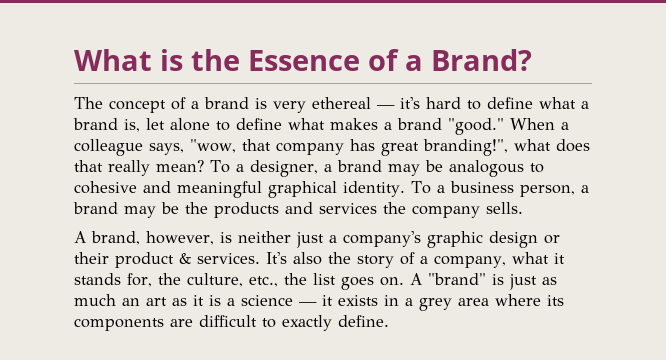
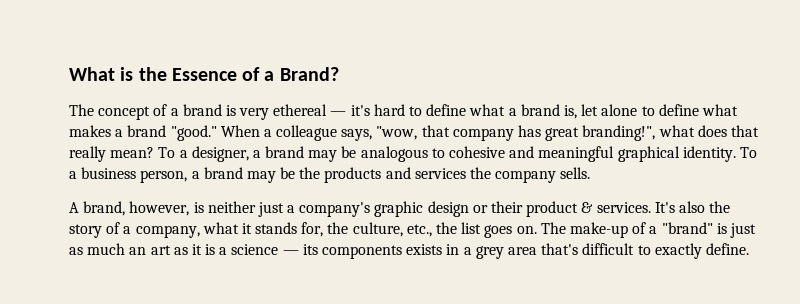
- A "brand" is just as much an art as it is a science — it exists in a grey area where its components are difficult to exactly define.
+ The make-up of a "brand" is just as much an art as it is a science — its components exists in a grey area that's difficult to exactly define.

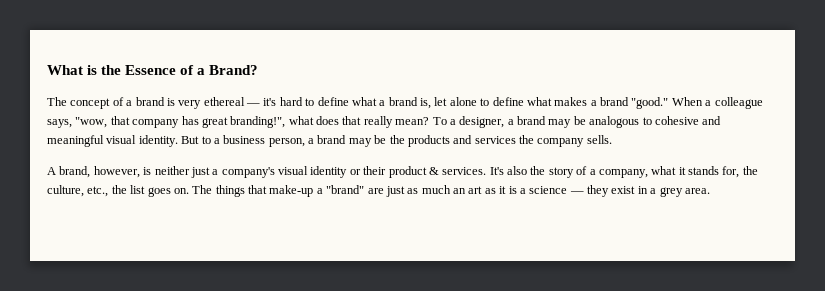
- To a designer, a brand may be analogous to cohesive and meaningful graphical identity. To a business person, a brand may be the products and services the company sells.
+ To a designer, a brand may be analogous to cohesive and meaningful visual identity. But to a business person, a brand may be the products and services the company sells.
- A brand, however, is neither just a company's graphic design or their product & services.
+ A brand, however, is neither just a company's visual identity or their product & services.
- The make-up of a "brand" is just as much an art as it is a science — its components exists in a grey area that's difficult to exactly define.
+ The things that make-up a "brand" are just as much an art as it is a science — they exist in a grey area.

